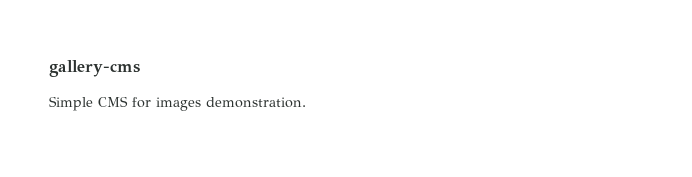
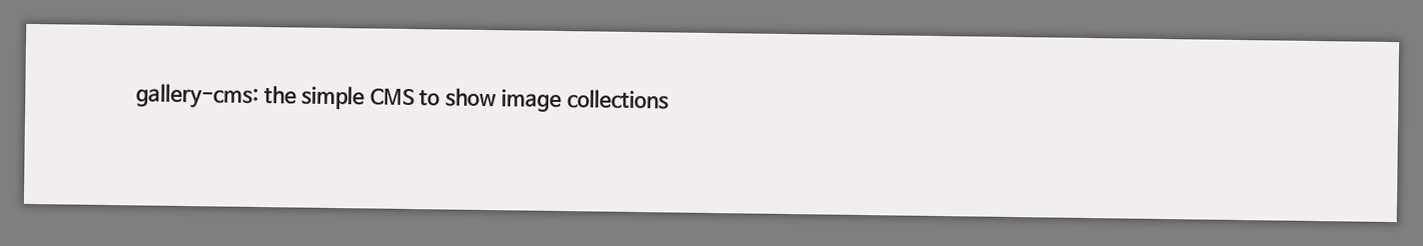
- gallery-cms
- Simple CMS for images demonstration.
+ gallery-cms: the simple CMS to show image collections

